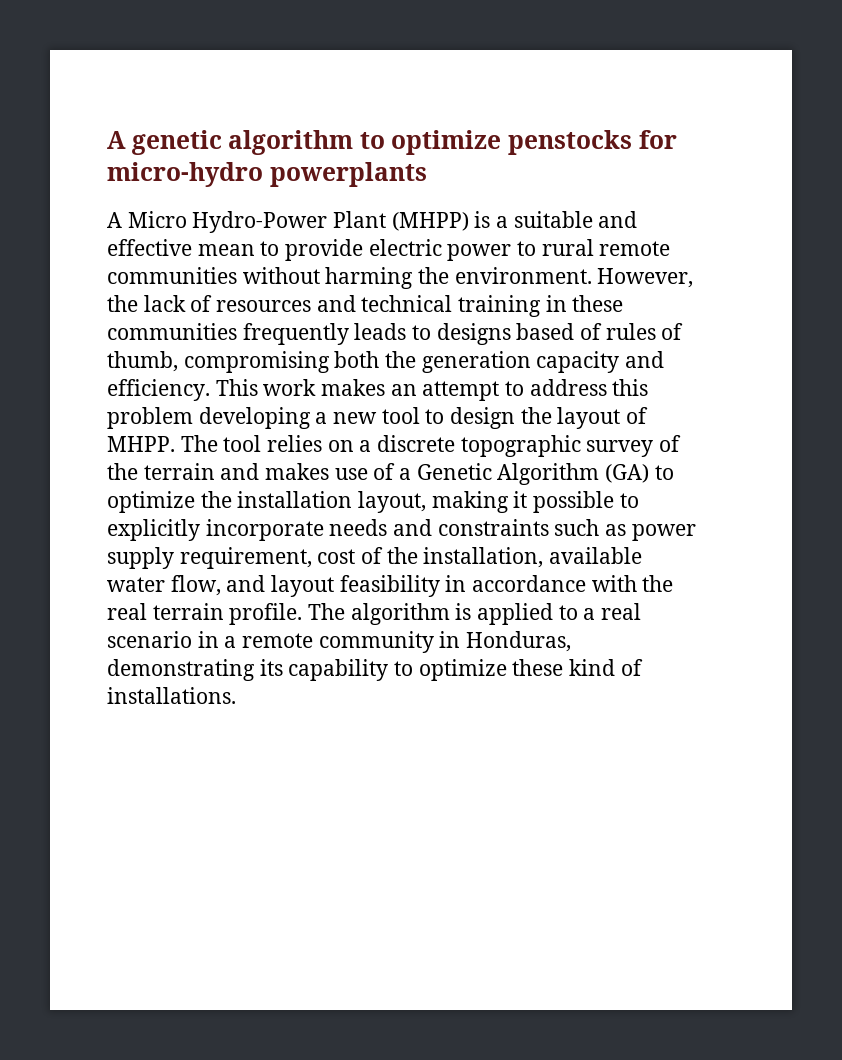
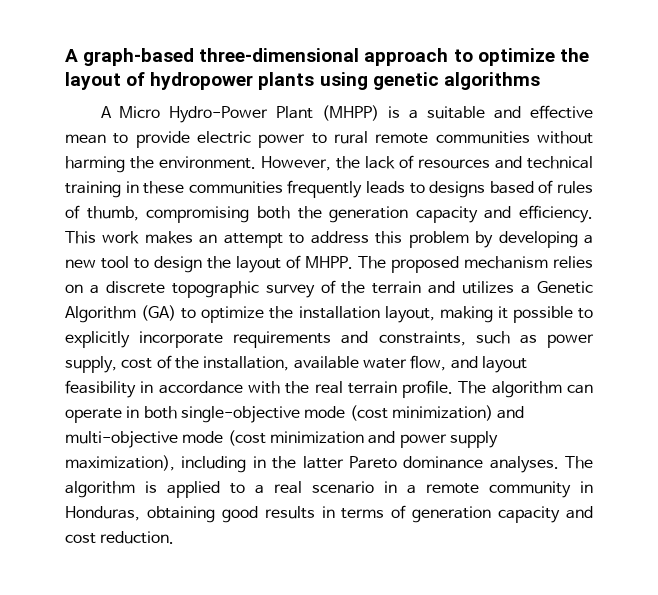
- A genetic algorithm to optimize penstocks for micro-hydro powerplants
+ A graph-based three-dimensional approach to optimize the layout of hydropower plants using genetic algorithms
- This work makes an attempt to address this problem developing a new tool to design the layout of MHPP.
+ This work makes an attempt to address this problem by developing a new tool to design the layout of MHPP.
- The tool relies on a discrete topographic survey of the terrain and makes use of a Genetic Algorithm (GA) to optimize the installation layout, making it possible to explicitly incorporate needs and constraints such as power supply requirement, cost of the installation, available water flow, and layout feasibility in accordance with the real terrain profile.
+ The proposed mechanism relies on a discrete topographic survey of the terrain and utilizes a Genetic Algorithm (GA) to optimize the installation layout, making it possible to explicitly incorporate requirements and constraints, such as power supply, cost of the installation, available water flow, and layout feasibility in accordance with the real terrain profile.
- The algorithm is applied to a real scenario in a remote community in Honduras, demonstrating its capability to optimize these kind of installations.
+ The algorithm can operate in both single-objective mode (cost minimization) and multi-objective mode (cost minimization and power supply maximization), including in the latter Pareto dominance analyses. The algorithm is applied to a real scenario in a remote community in Honduras, obtaining good results in terms of generation capacity and cost reduction.

